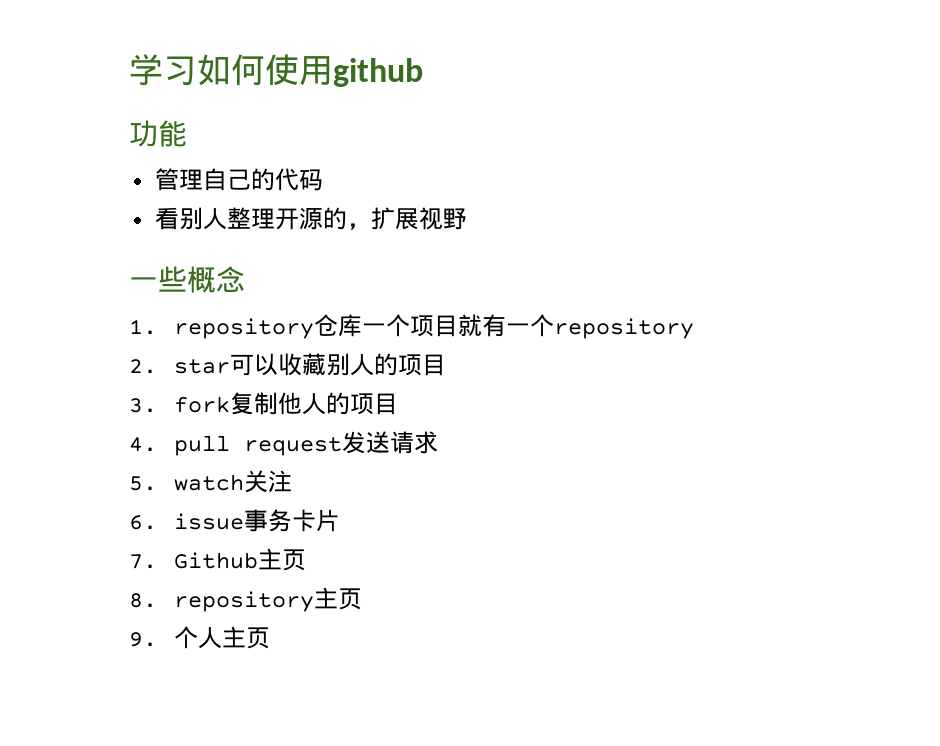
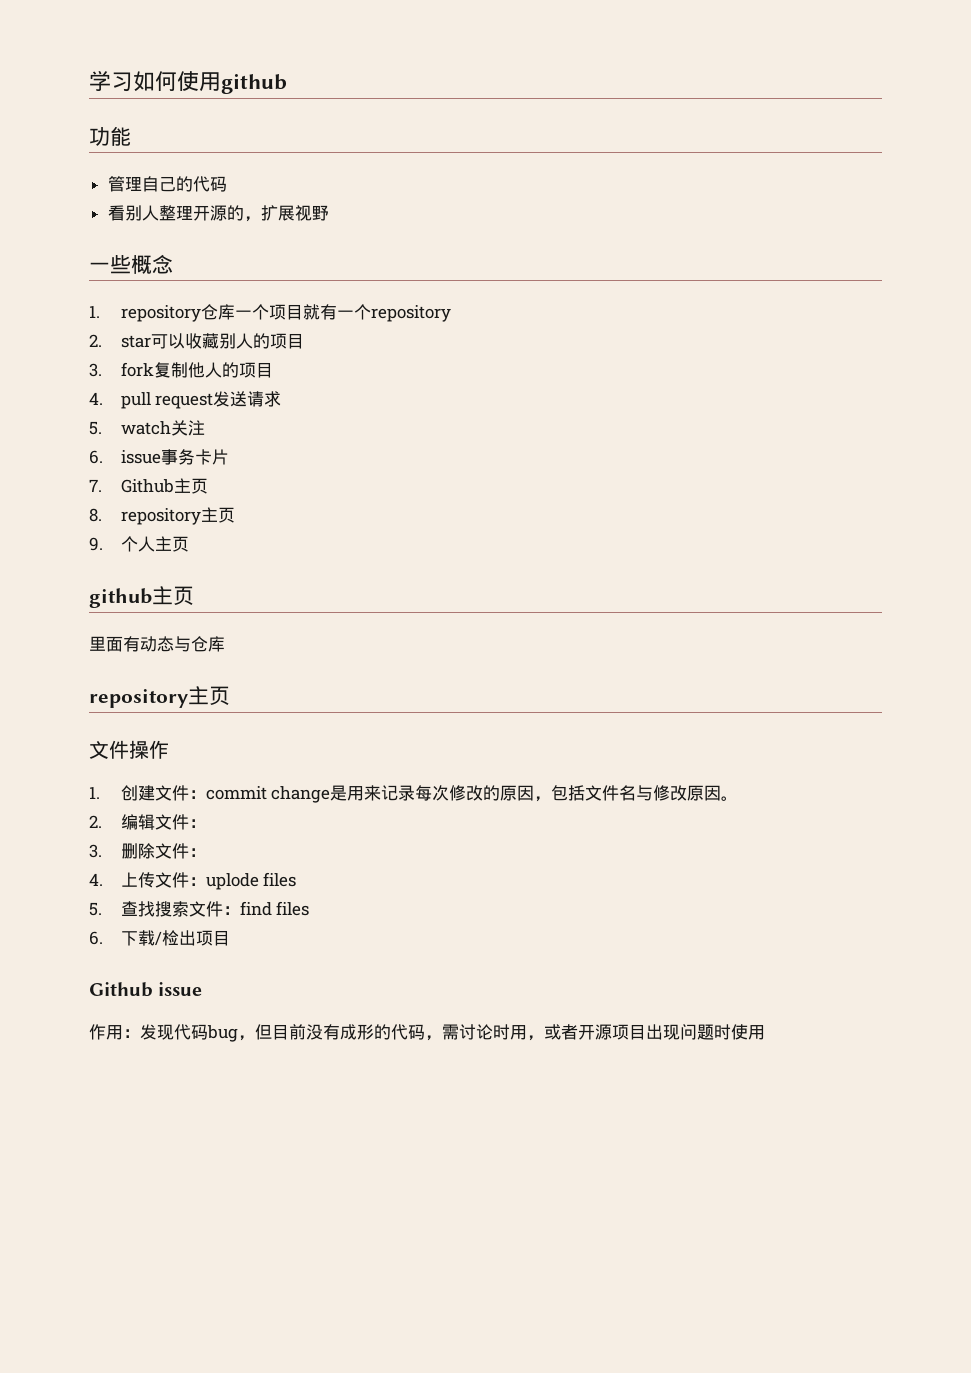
+ github主页
+ 里面有动态与仓库
+ repository主页
+ 文件操作
+ 1.创建文件：commit change是用来记录每次修改的原因，包括文件名与修改原因。
+ 2.编辑文件：
+ 3.删除文件：
+ 4.上传文件：uplode files
+ 5.查找搜索文件：find files
+ 6.下载/检出项目
+ Github issue
+ 作用：发现代码bug，但目前没有成形的代码，需讨论时用，或者开源项目出现问题时使用

